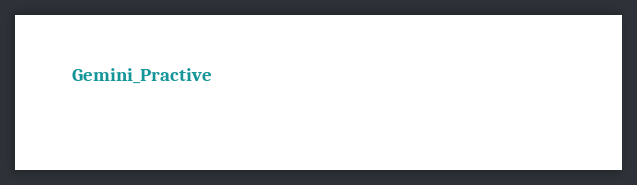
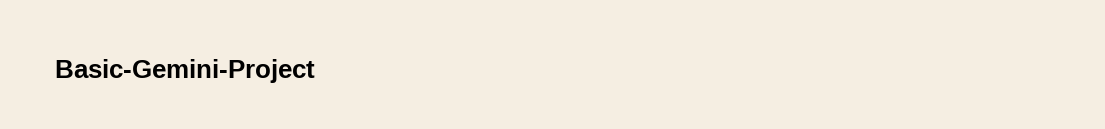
- Gemini_Practive
+ Basic-Gemini-Project

